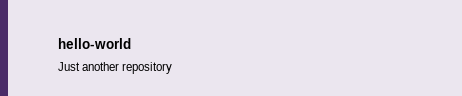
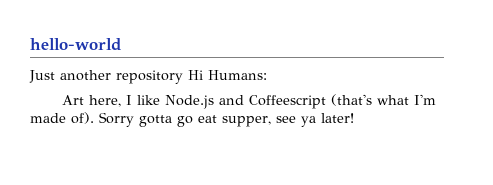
- Just another repository
+ Just another repository Hi Humans:
+ Art here, I like Node.js and Coffeescript (that's what I'm made of). Sorry gotta go eat supper, see ya later!

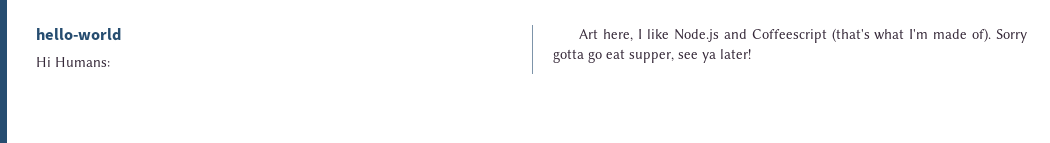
- Just another repository Hi Humans:
+ Hi Humans:

